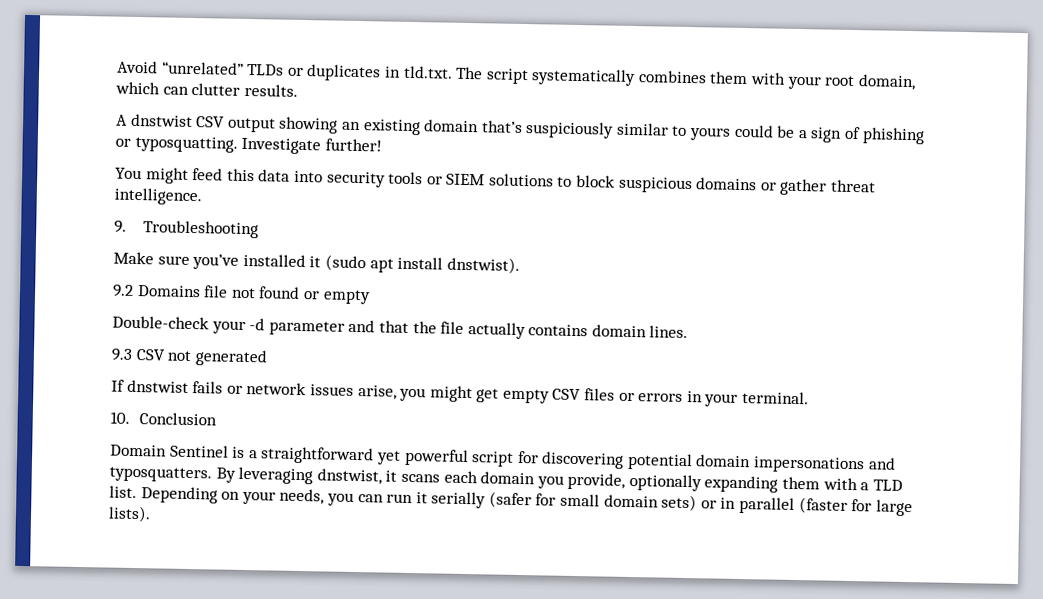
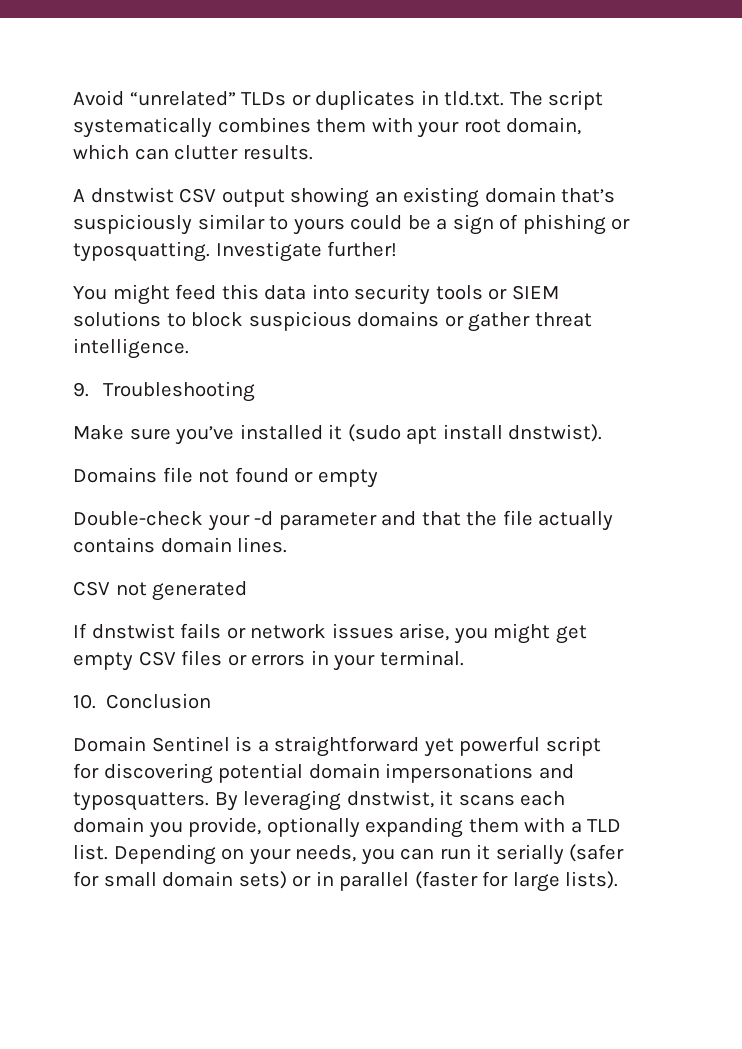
- 9.2 Domains file not found or empty
+ Domains file not found or empty
- 9.3 CSV not generated
+ CSV not generated

